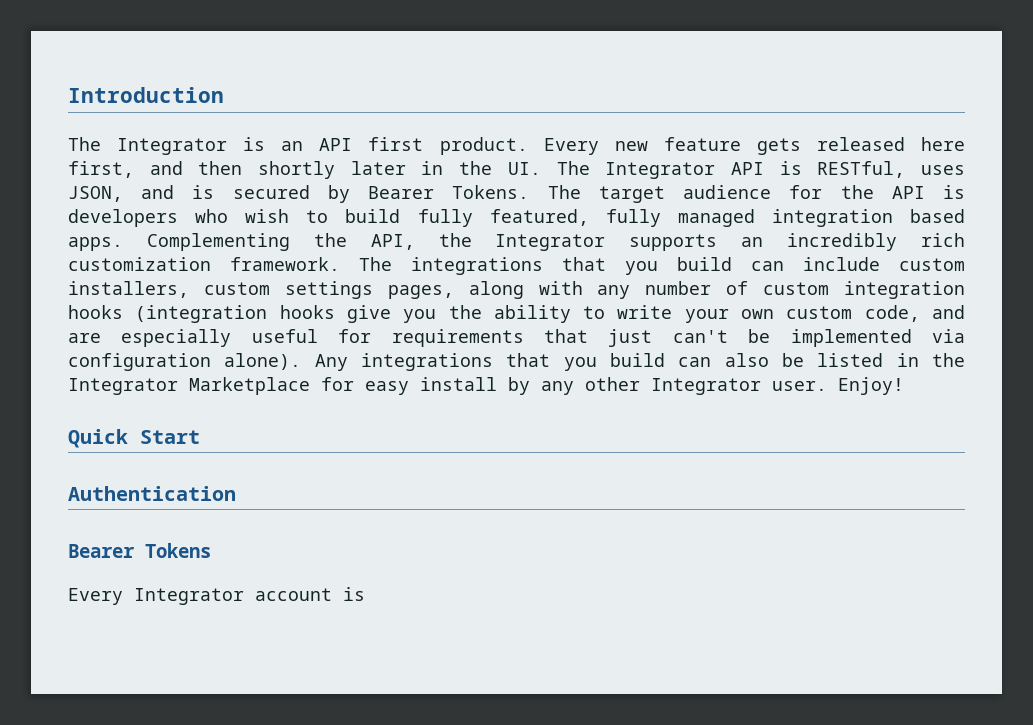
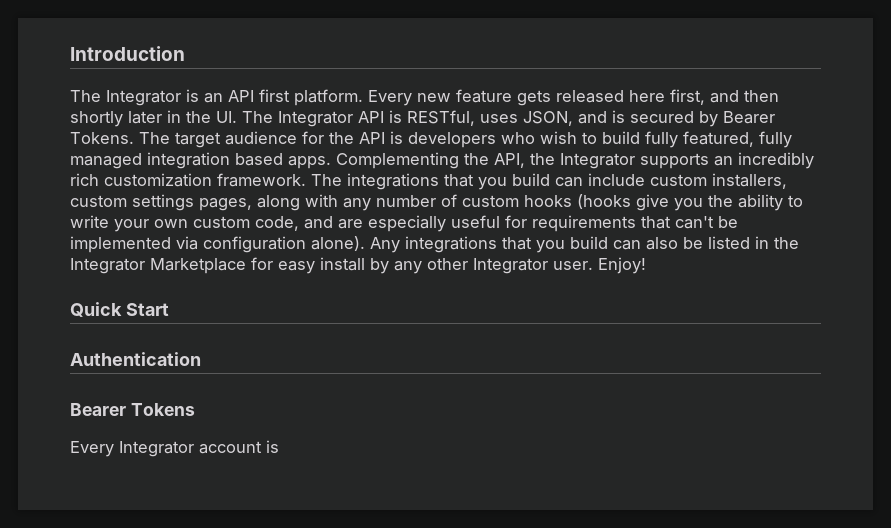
- The Integrator is an API first product.
+ The Integrator is an API first platform.
- The integrations that you build can include custom installers, custom settings pages, along with any number of custom integration hooks (integration hooks give you the ability to write your own custom code, and are especially useful for requirements that just can't be implemented via configuration alone).
+ The integrations that you build can include custom installers, custom settings pages, along with any number of custom hooks (hooks give you the ability to write your own custom code, and are especially useful for requirements that can't be implemented via configuration alone).

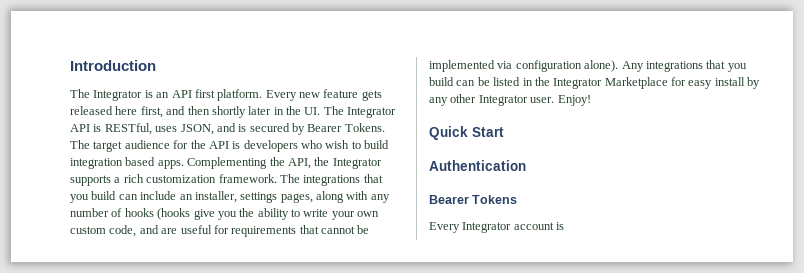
- The target audience for the API is developers who wish to build fully featured, fully managed integration based apps.
+ The target audience for the API is developers who wish to build integration based apps.
- Complementing the API, the Integrator supports an incredibly rich customization framework.
+ Complementing the API, the Integrator supports a rich customization framework.
- The integrations that you build can include custom installers, custom settings pages, along with any number of custom hooks (hooks give you the ability to write your own custom code, and are especially useful for requirements that can't be implemented via configuration alone).
+ The integrations that you build can include an installer, settings pages, along with any number of hooks (hooks give you the ability to write your own custom code, and are useful for requirements that cannot be implemented via configuration alone).
- Any integrations that you build can also be listed in the Integrator Marketplace for easy install by any other Integrator user.
+ Any integrations that you build can be listed in the Integrator Marketplace for easy install by any other Integrator user.

